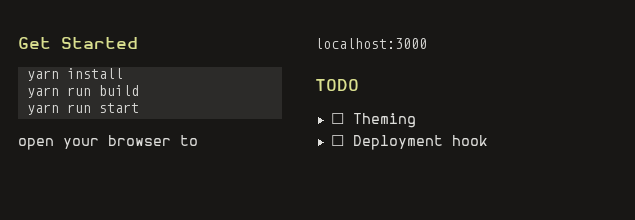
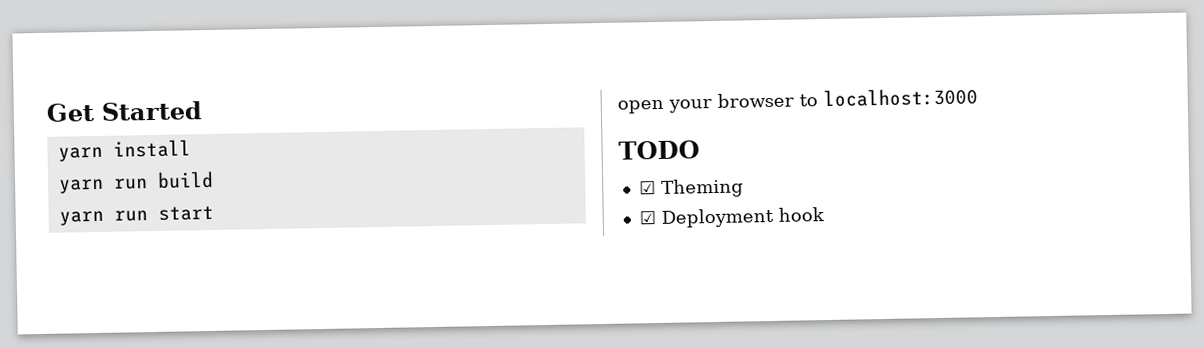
- ☐ Theming
+ ☑ Theming
- ☐ Deployment hook
+ ☑ Deployment hook

